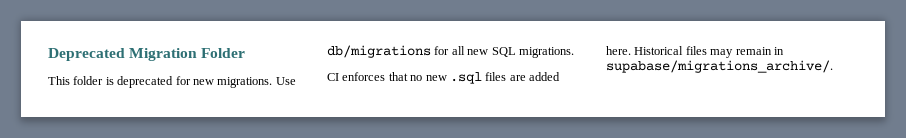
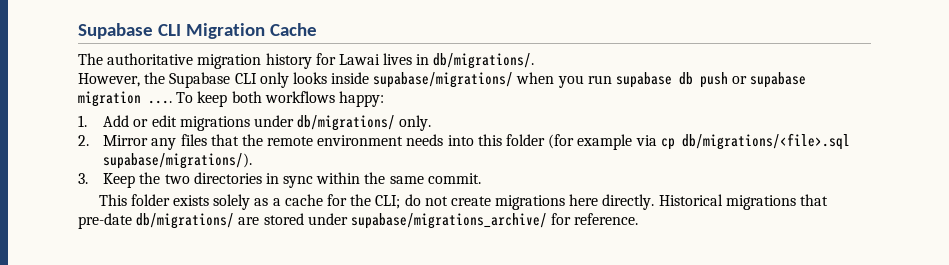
- Deprecated Migration Folder
- This folder is deprecated for new migrations. Use db/migrations for all new SQL migrations.
- CI enforces that no new .sql files are added here. Historical files may remain in supabase/migrations_archive/.
+ Supabase CLI Migration Cache
+ The authoritative migration history for Lawai lives in db/migrations/.
+ However, the Supabase CLI only looks inside supabase/migrations/ when you run supabase db push or supabase migration .... To keep both workflows happy:
+ 1. Add or edit migrations under db/migrations/ only.
+ 2. Mirror any files that the remote environment needs into this folder (for example via cp db/migrations/<file>.sql supabase/migrations/).
+ 3. Keep the two directories in sync within the same commit.
+ This folder exists solely as a cache for the CLI; do not create migrations here directly. Historical migrations that pre-date db/migrations/ are stored under supabase/migrations_archive/ for reference.

